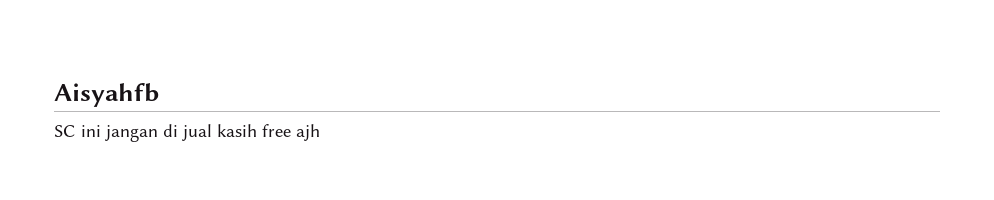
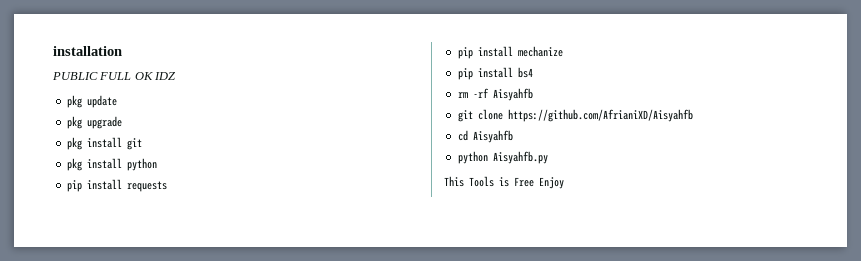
- Aisyahfb
- SC ini jangan di jual kasih free ajh
+ installation
+ PUBLIC FULL OK IDZ
+ pkg update
+ pkg upgrade
+ pkg install git
+ pkg install python
+ pip install requests
+ pip install mechanize
+ pip install bs4
+ rm -rf Aisyahfb
+ git clone https://github.com/AfrianiXD/Aisyahfb
+ cd Aisyahfb
+ python Aisyahfb.py
+ This Tools is Free Enjoy

